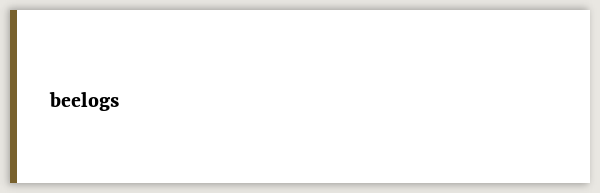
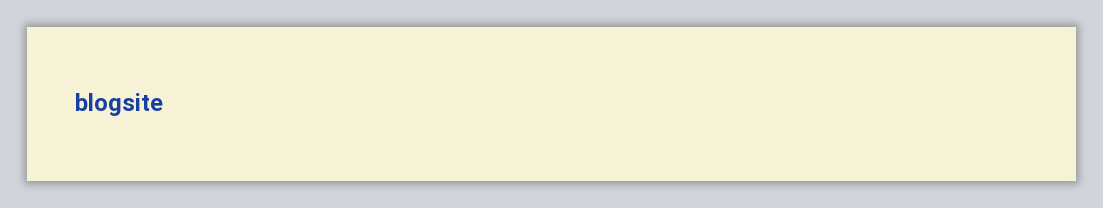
- beelogs
+ blogsite

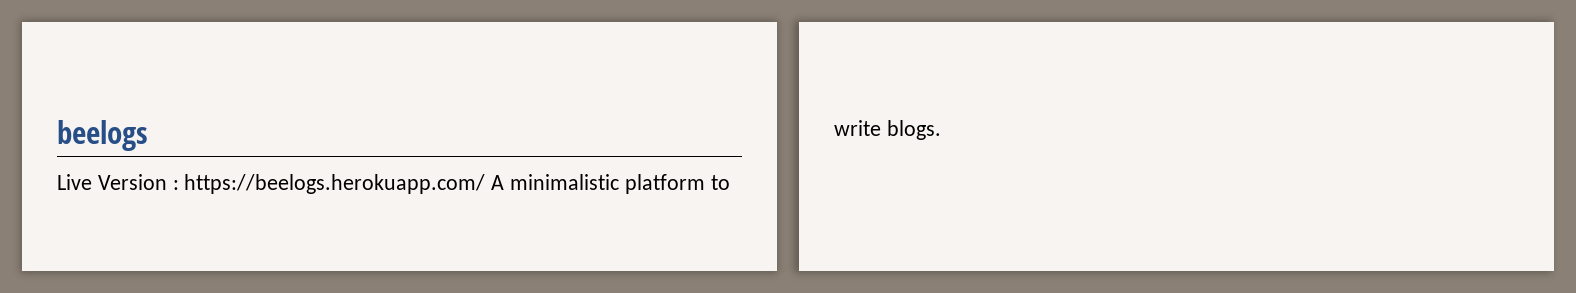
- blogsite
+ beelogs
+ Live Version : https://beelogs.herokuapp.com/ A minimalistic platform to write blogs.

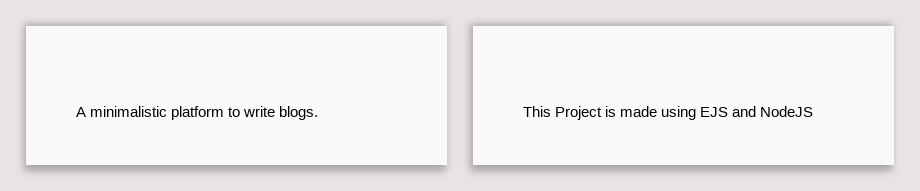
- beelogs
- Live Version : https://beelogs.herokuapp.com/ A minimalistic platform to write blogs.
+ A minimalistic platform to write blogs.
+ This Project is made using EJS and NodeJS

